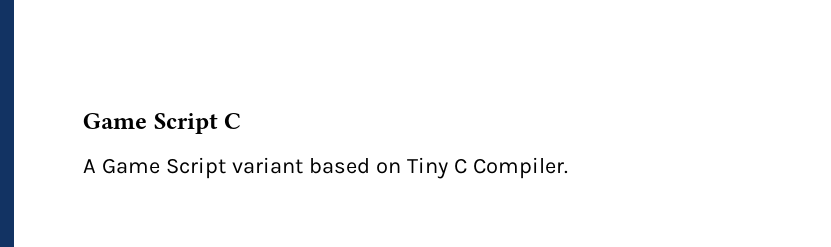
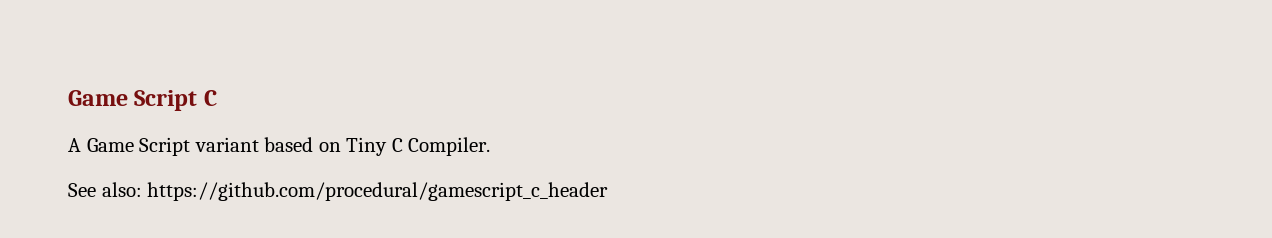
+ See also: https://github.com/procedural/gamescript_c_header

